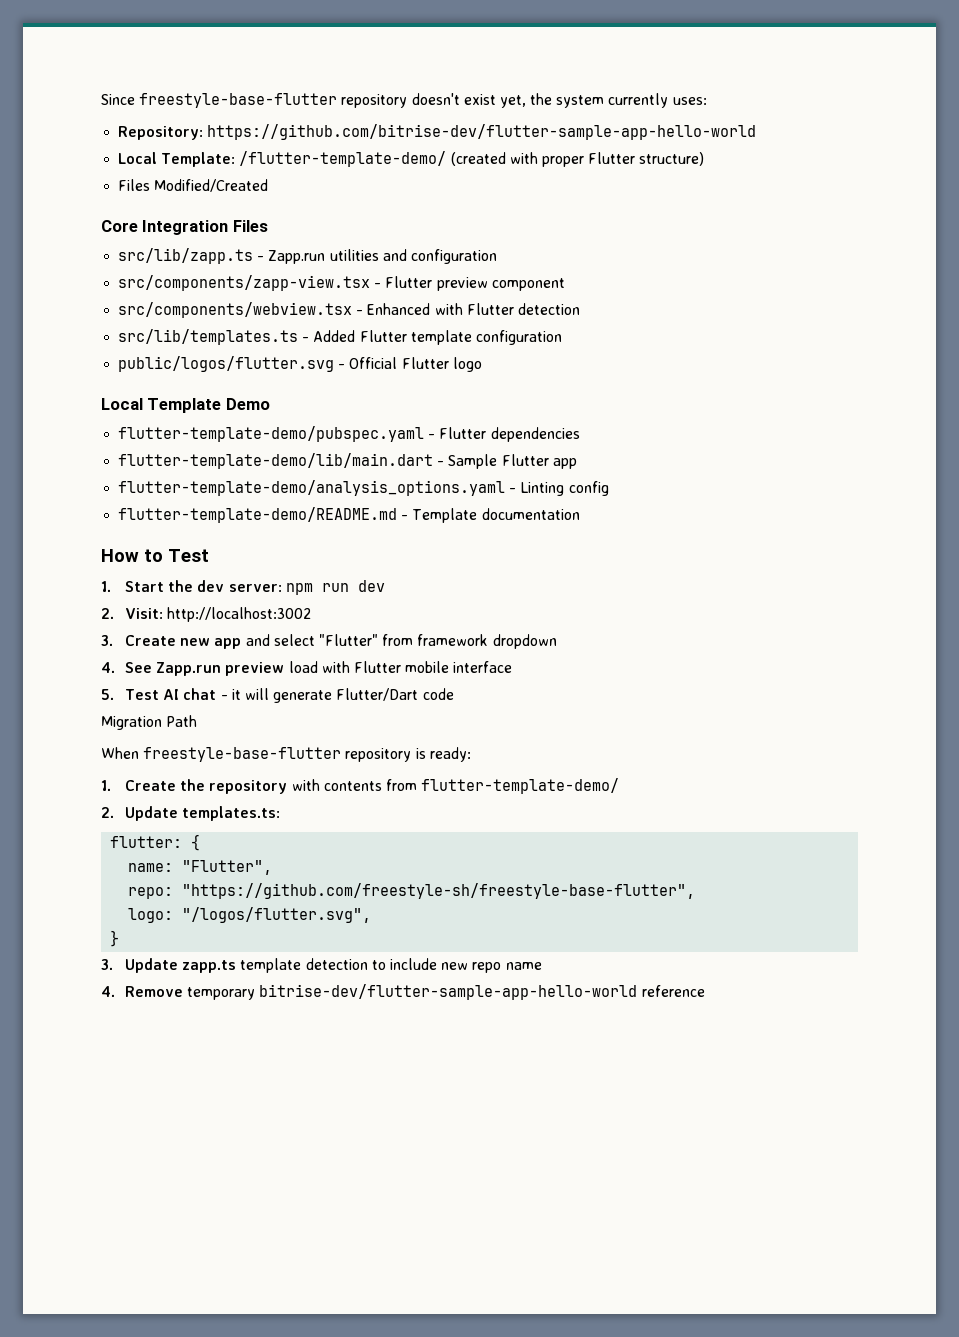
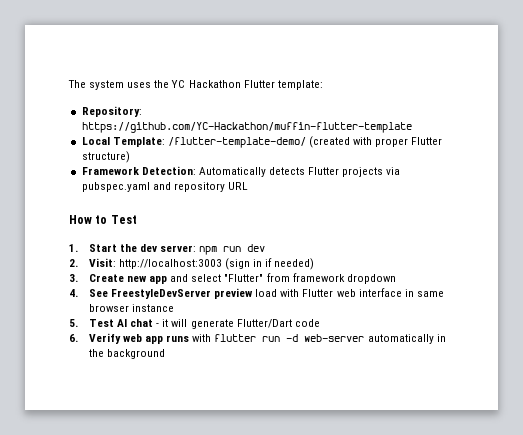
- Since freestyle-base-flutter repository doesn't exist yet, the system currently uses:
+ The system uses the YC Hackathon Flutter template:
- Repository: https://github.com/bitrise-dev/flutter-sample-app-hello-world
+ Repository: https://github.com/YC-Hackathon/muffin-flutter-template
- Files Modified/Created
- Core Integration Files
- src/lib/zapp.ts - Zapp.run utilities and configuration
- src/components/zapp-view.tsx - Flutter preview component
- src/components/webview.tsx - Enhanced with Flutter detection
- src/lib/templates.ts - Added Flutter template configuration
- public/logos/flutter.svg - Official Flutter logo
- Local Template Demo
- flutter-template-demo/pubspec.yaml - Flutter dependencies
- flutter-template-demo/lib/main.dart - Sample Flutter app
- flutter-template-demo/analysis_options.yaml - Linting config
- flutter-template-demo/README.md - Template documentation
+ Framework Detection: Automatically detects Flutter projects via pubspec.yaml and repository URL
- 2. Visit: http://localhost:3002
+ 2. Visit: http://localhost:3003 (sign in if needed)
- 4. See Zapp.run preview load with Flutter mobile interface
+ 4. See FreestyleDevServer preview load with Flutter web interface in same browser instance
- Migration Path
- When freestyle-base-flutter repository is ready:
- 1. Create the repository with contents from flutter-template-demo/
- 2. Update templates.ts:
- flutter: {
- name: "Flutter",
- repo: "https://github.com/freestyle-sh/freestyle-base-flutter",
- logo: "/logos/flutter.svg",
- }
- 3. Update zapp.ts template detection to include new repo name
- 4. Remove temporary bitrise-dev/flutter-sample-app-hello-world reference
+ 6. Verify web app runs with flutter run -d web-server automatically in the background

